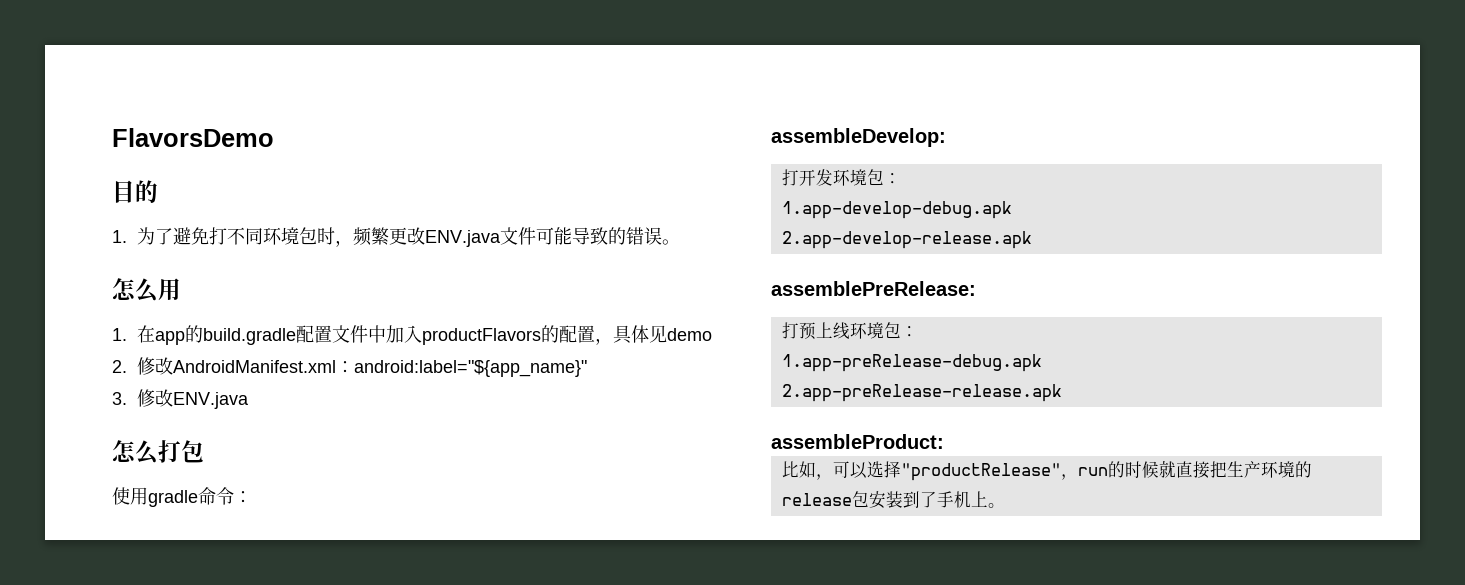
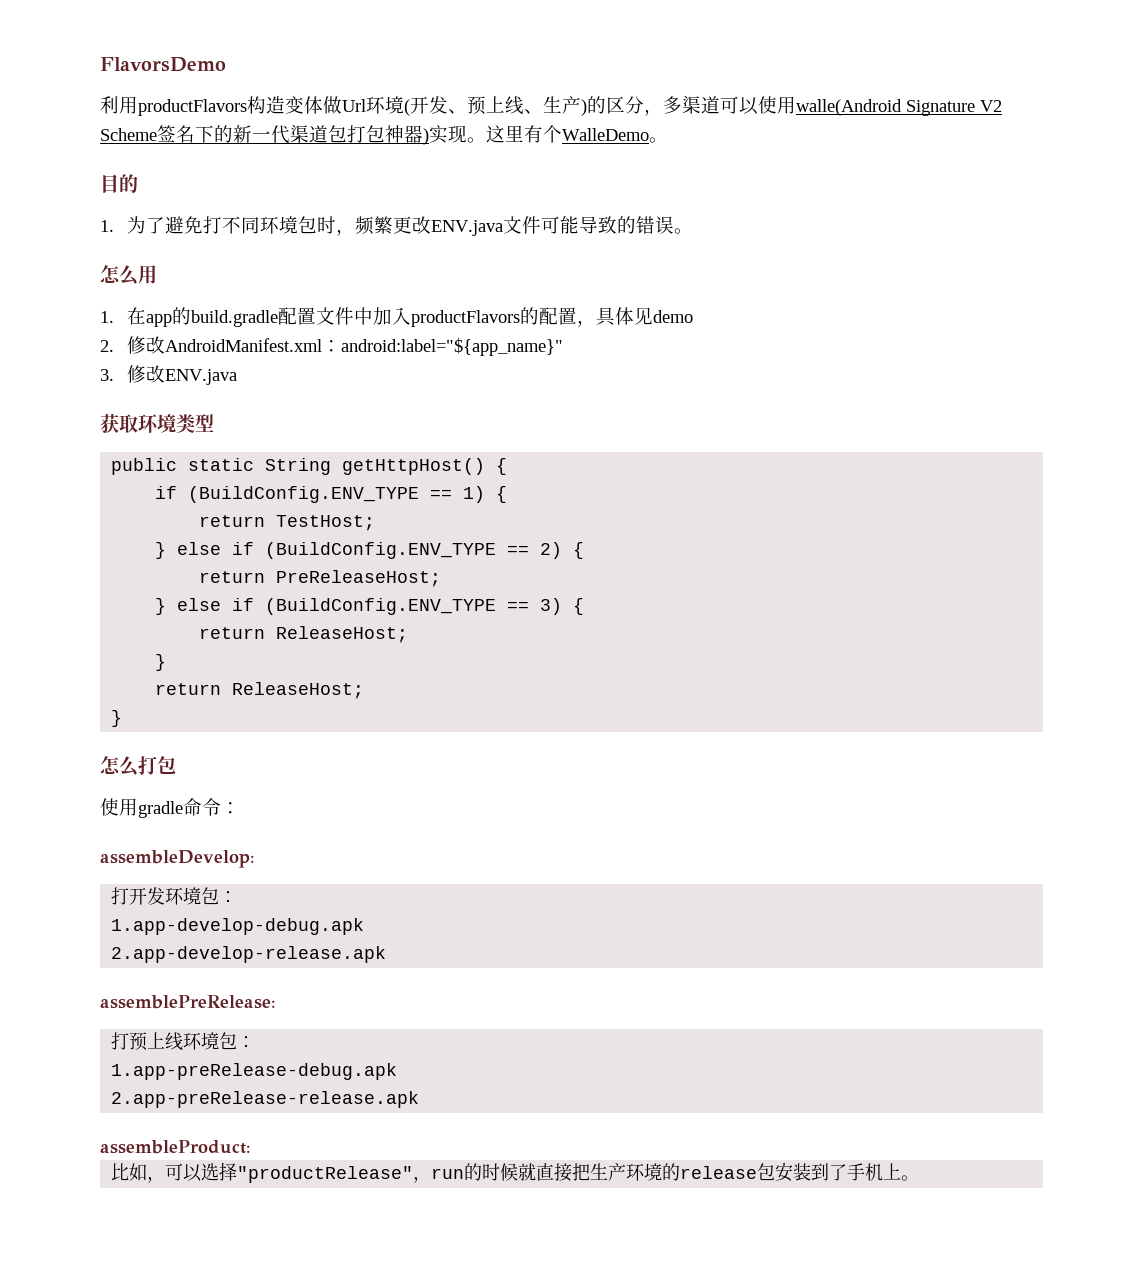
+ 利用productFlavors构造变体做Url环境(开发、预上线、生产)的区分，多渠道可以使用walle(Android Signature V2 Scheme签名下的新一代渠道包打包神器)实现。这里有个WalleDemo。
+ 获取环境类型
+ public static String getHttpHost() {
+ if (BuildConfig.ENV_TYPE == 1) {
+ return TestHost;
+ } else if (BuildConfig.ENV_TYPE == 2) {
+ return PreReleaseHost;
+ } else if (BuildConfig.ENV_TYPE == 3) {
+ return ReleaseHost;
+ }
+ return ReleaseHost;
+ }

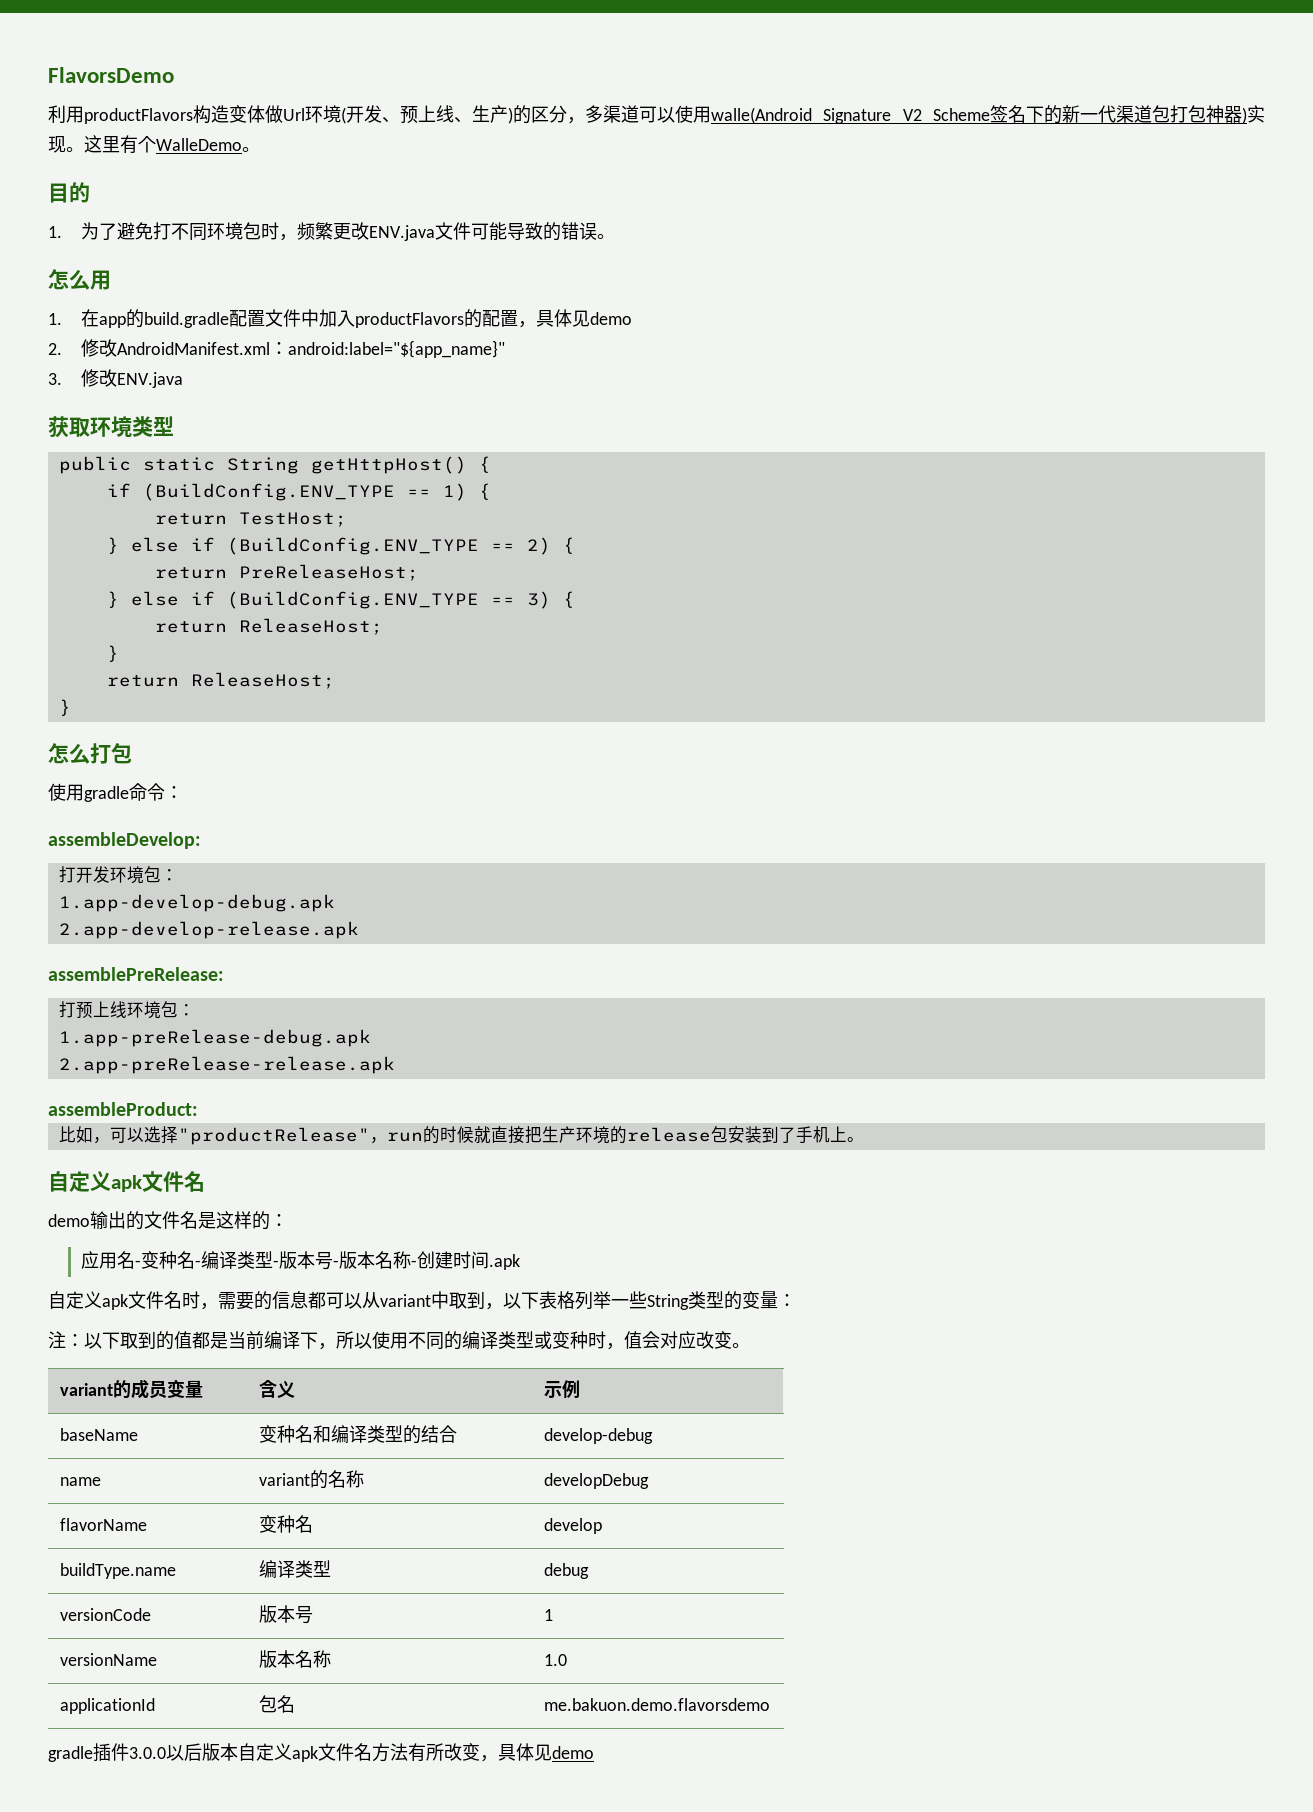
  比如，可以选择"productRelease"，run的时候就直接把生产环境的release包安装到了手机上。
+ 自定义apk文件名
+ demo输出的文件名是这样的：
+ 应用名-变种名-编译类型-版本号-版本名称-创建时间.apk
+ 自定义apk文件名时，需要的信息都可以从variant中取到，以下表格列举一些String类型的变量：
+ 注：以下取到的值都是当前编译下，所以使用不同的编译类型或变种时，值会对应改变。
+ variant的成员变量 | 含义 | 示例
+ baseName | 变种名和编译类型的结合 | develop-debug
+ name | variant的名称 | developDebug
+ flavorName | 变种名 | develop
+ buildType.name | 编译类型 | debug
+ versionCode | 版本号 | 1
+ versionName | 版本名称 | 1.0
+ applicationId | 包名 | me.bakuon.demo.flavorsdemo
+ gradle插件3.0.0以后版本自定义apk文件名方法有所改变，具体见demo

